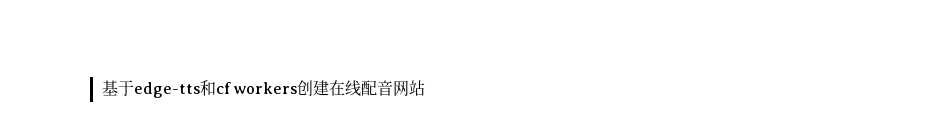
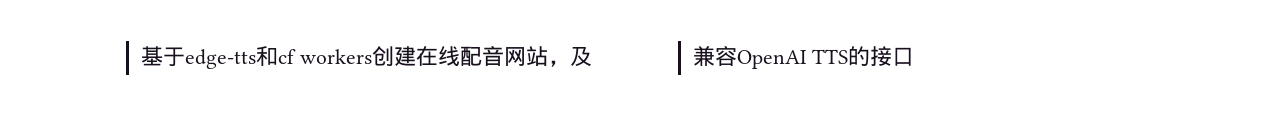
- 基于edge-tts和cf workers创建在线配音网站
+ 基于edge-tts和cf workers创建在线配音网站，及兼容OpenAI TTS的接口

